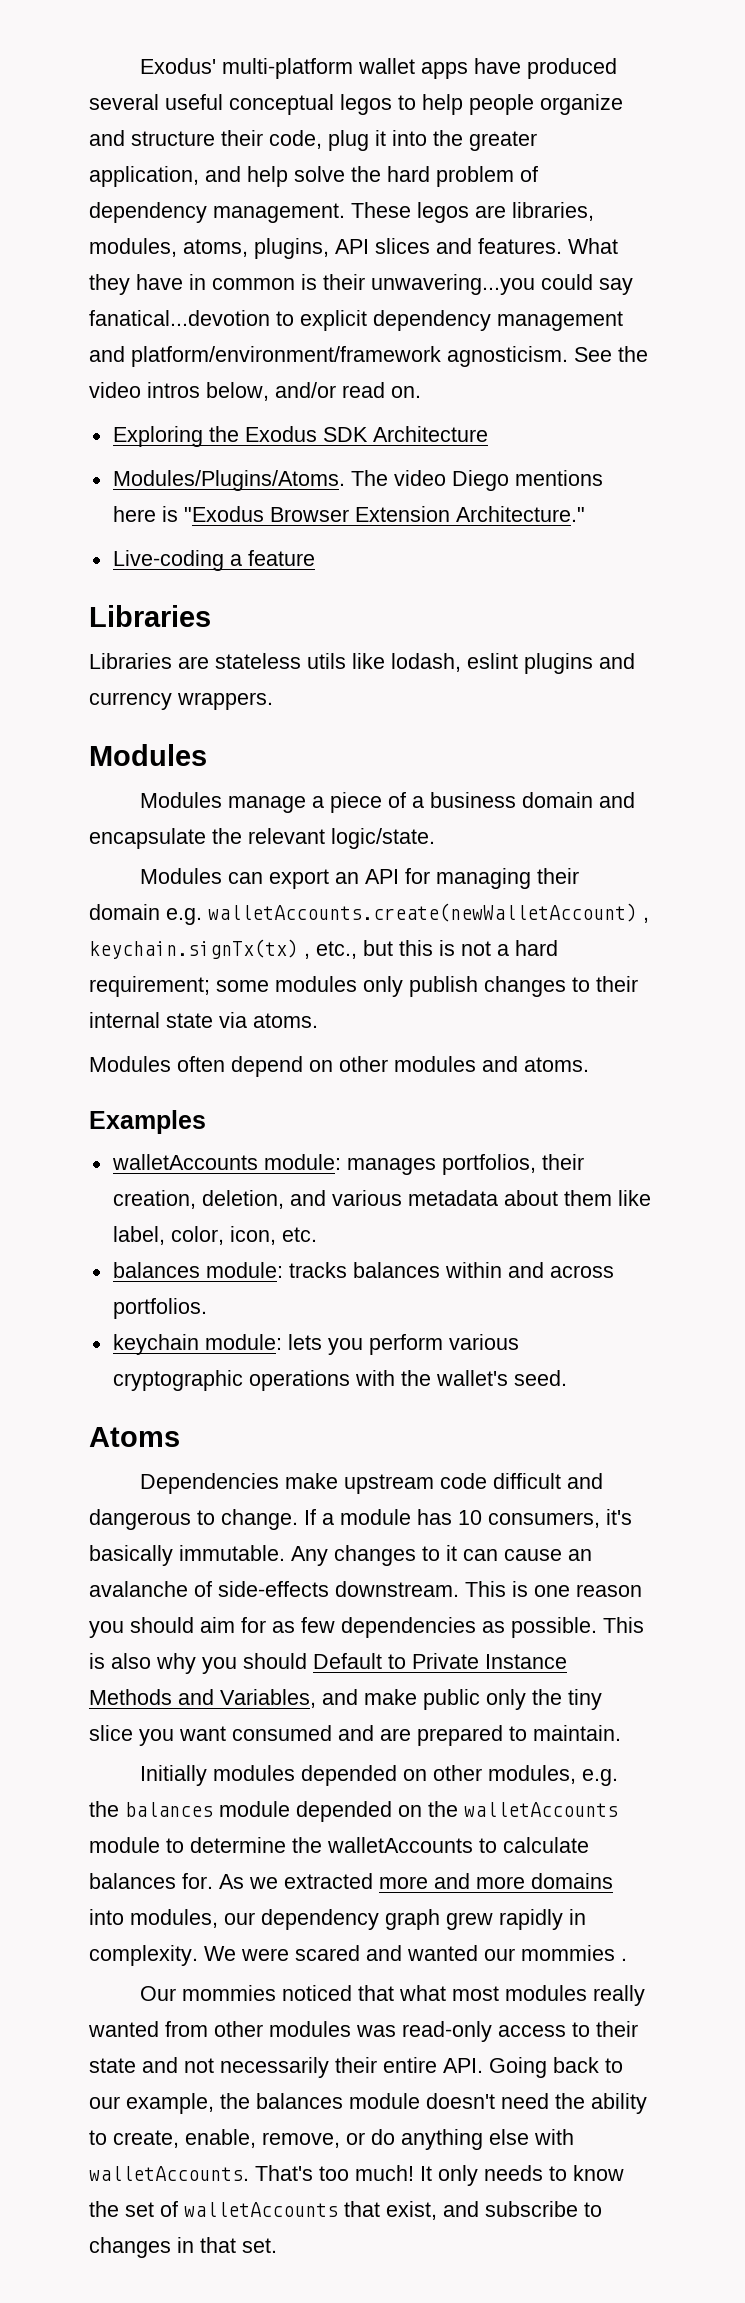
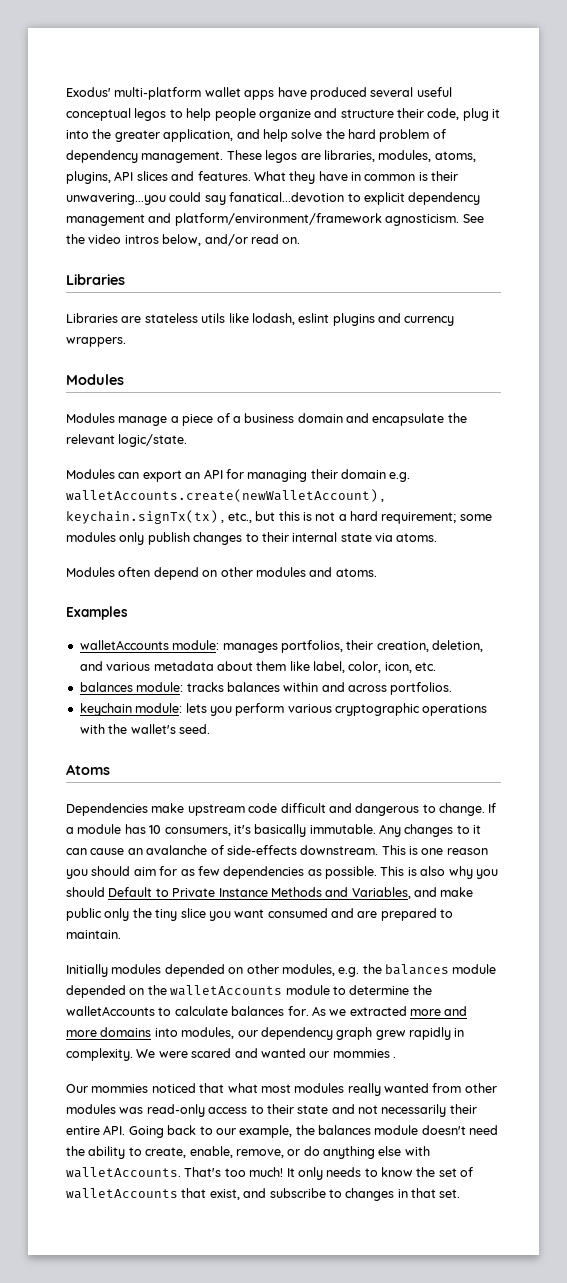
- Exploring the Exodus SDK Architecture
- Modules/Plugins/Atoms. The video Diego mentions here is "Exodus Browser Extension Architecture."
- Live-coding a feature

